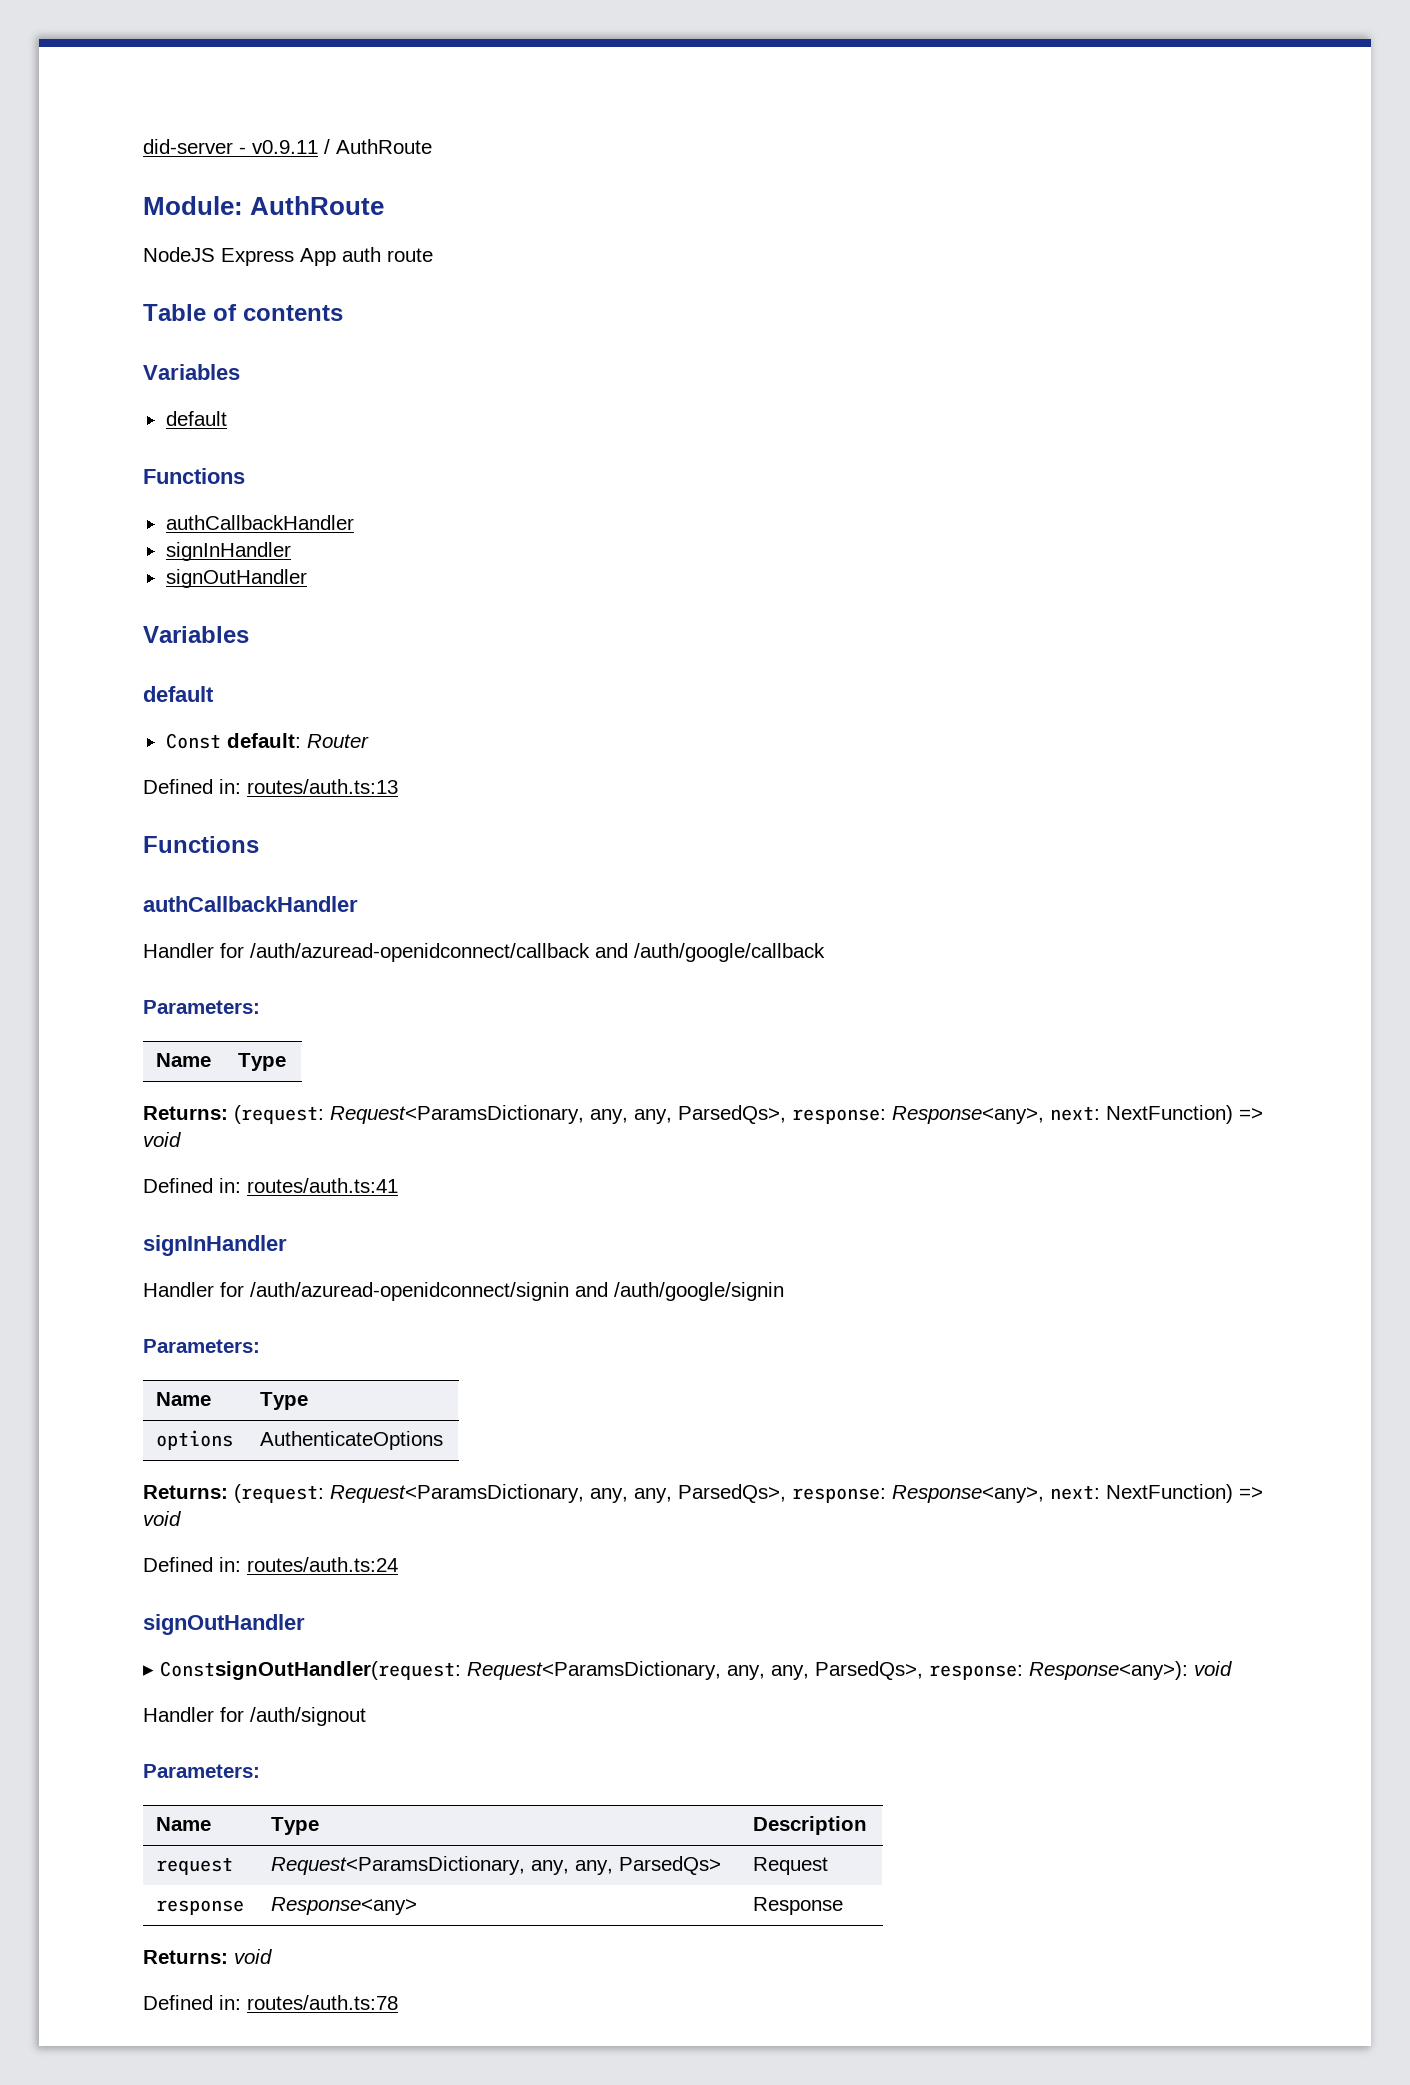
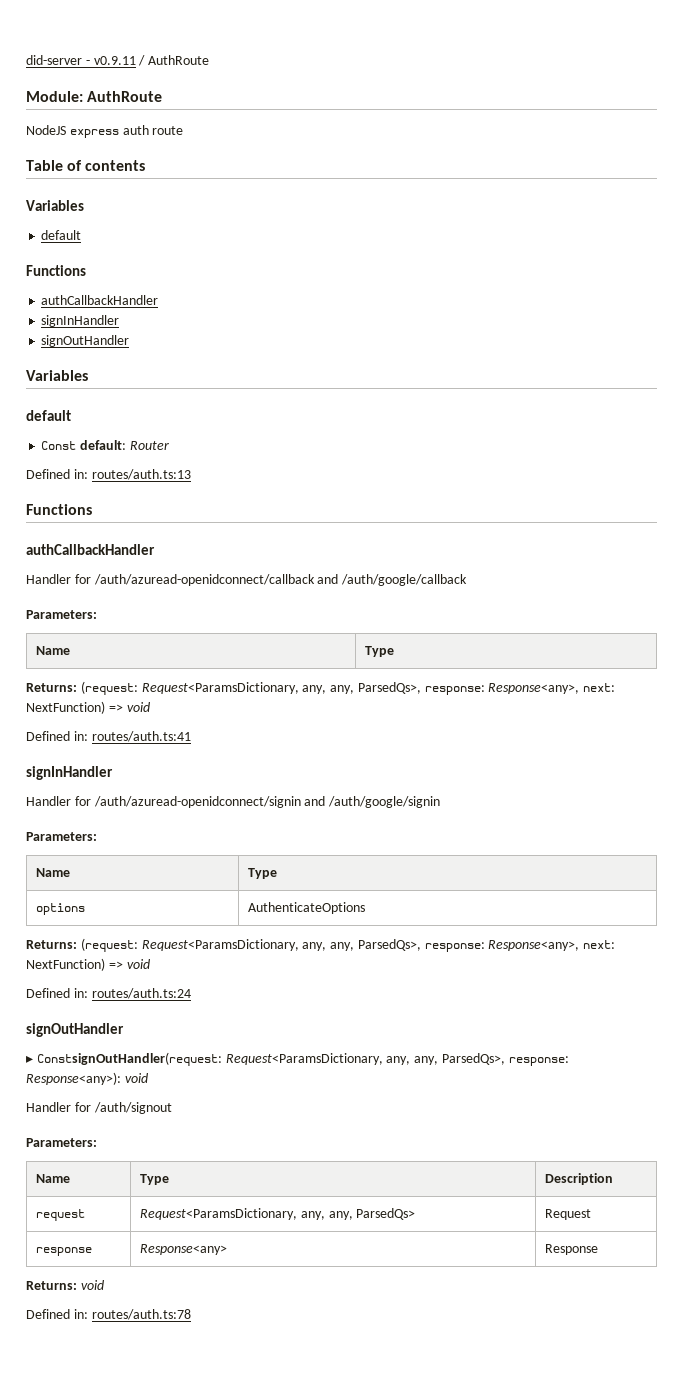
- NodeJS Express App auth route
+ NodeJS express auth route

